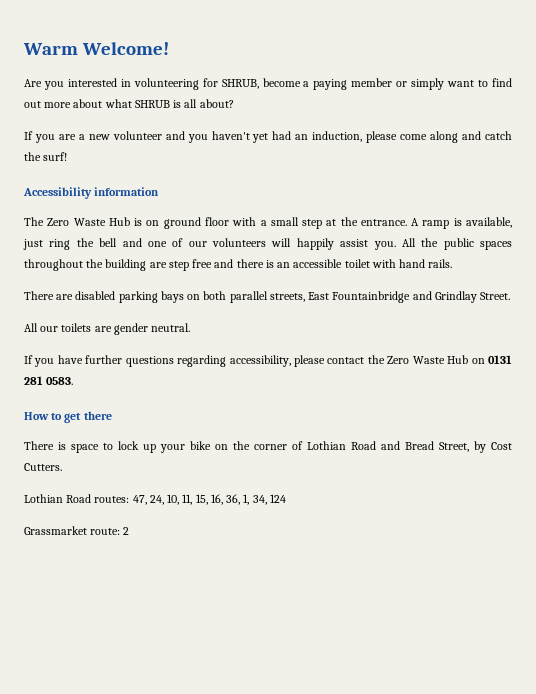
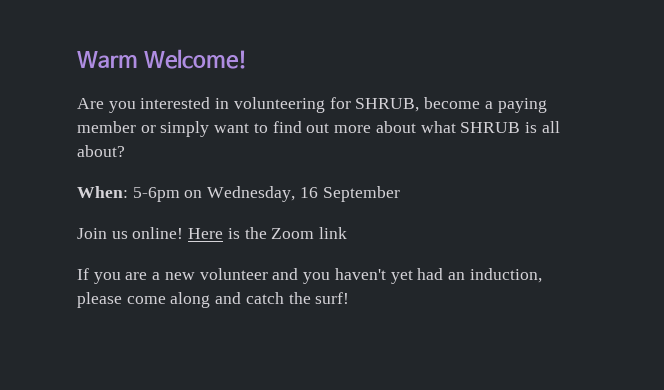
+ When: 5-6pm on Wednesday, 16 September
+ Join us online! Here is the Zoom link
- Accessibility information
- The Zero Waste Hub is on ground floor with a small step at the entrance. A ramp is available, just ring the bell and one of our volunteers will happily assist you. All the public spaces throughout the building are step free and there is an accessible toilet with hand rails.
- There are disabled parking bays on both parallel streets, East Fountainbridge and Grindlay Street.
- All our toilets are gender neutral.
- If you have further questions regarding accessibility, please contact the Zero Waste Hub on 0131 281 0583.
- How to get there
- There is space to lock up your bike on the corner of Lothian Road and Bread Street, by Cost Cutters.
- Lothian Road routes: 47, 24, 10, 11, 15, 16, 36, 1, 34, 124
- Grassmarket route: 2

